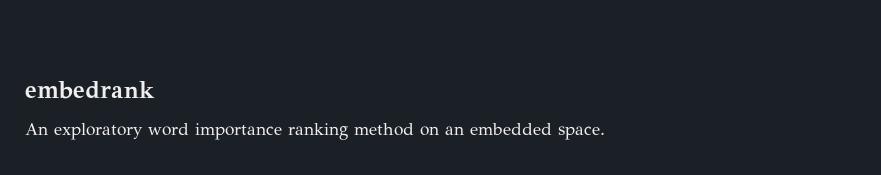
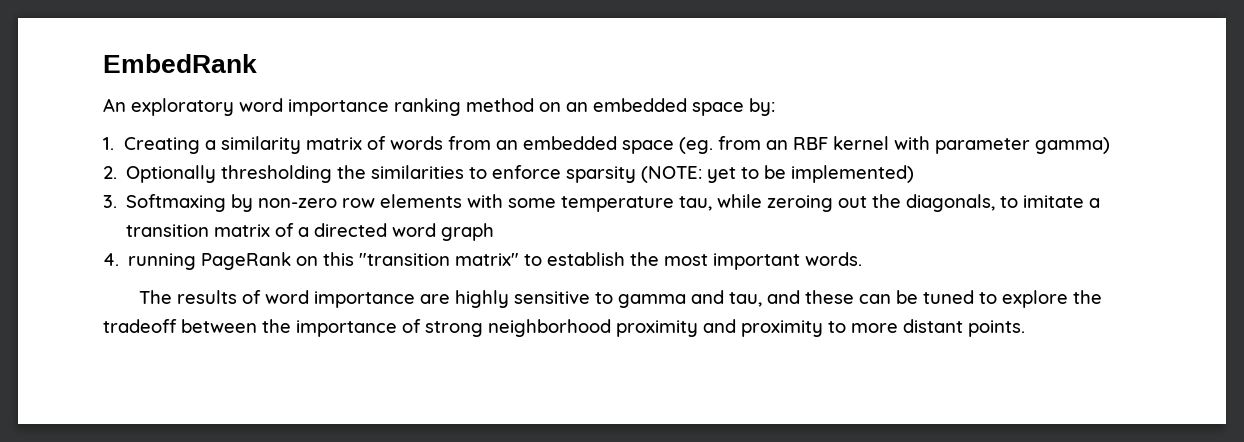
- embedrank
+ EmbedRank
- An exploratory word importance ranking method on an embedded space.
+ An exploratory word importance ranking method on an embedded space by:
+ 1. Creating a similarity matrix of words from an embedded space (eg. from an RBF kernel with parameter gamma)
+ 2. Optionally thresholding the similarities to enforce sparsity (NOTE: yet to be implemented)
+ 3. Softmaxing by non-zero row elements with some temperature tau, while zeroing out the diagonals, to imitate a transition matrix of a directed word graph
+ 4. running PageRank on this "transition matrix" to establish the most important words.
+ The results of word importance are highly sensitive to gamma and tau, and these can be tuned to explore the tradeoff between the importance of strong neighborhood proximity and proximity to more distant points.

